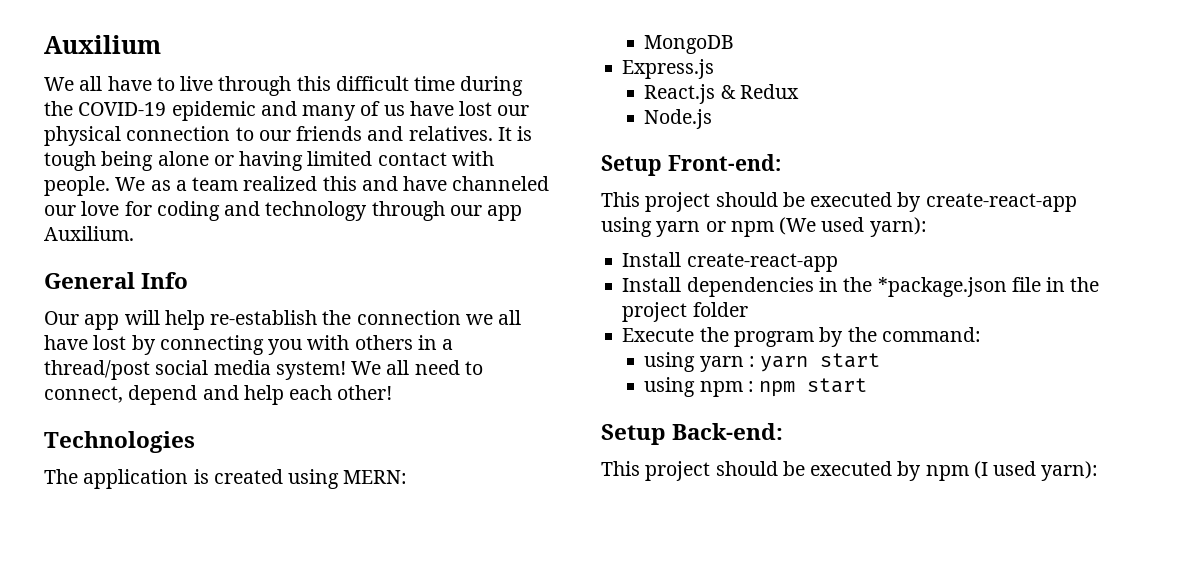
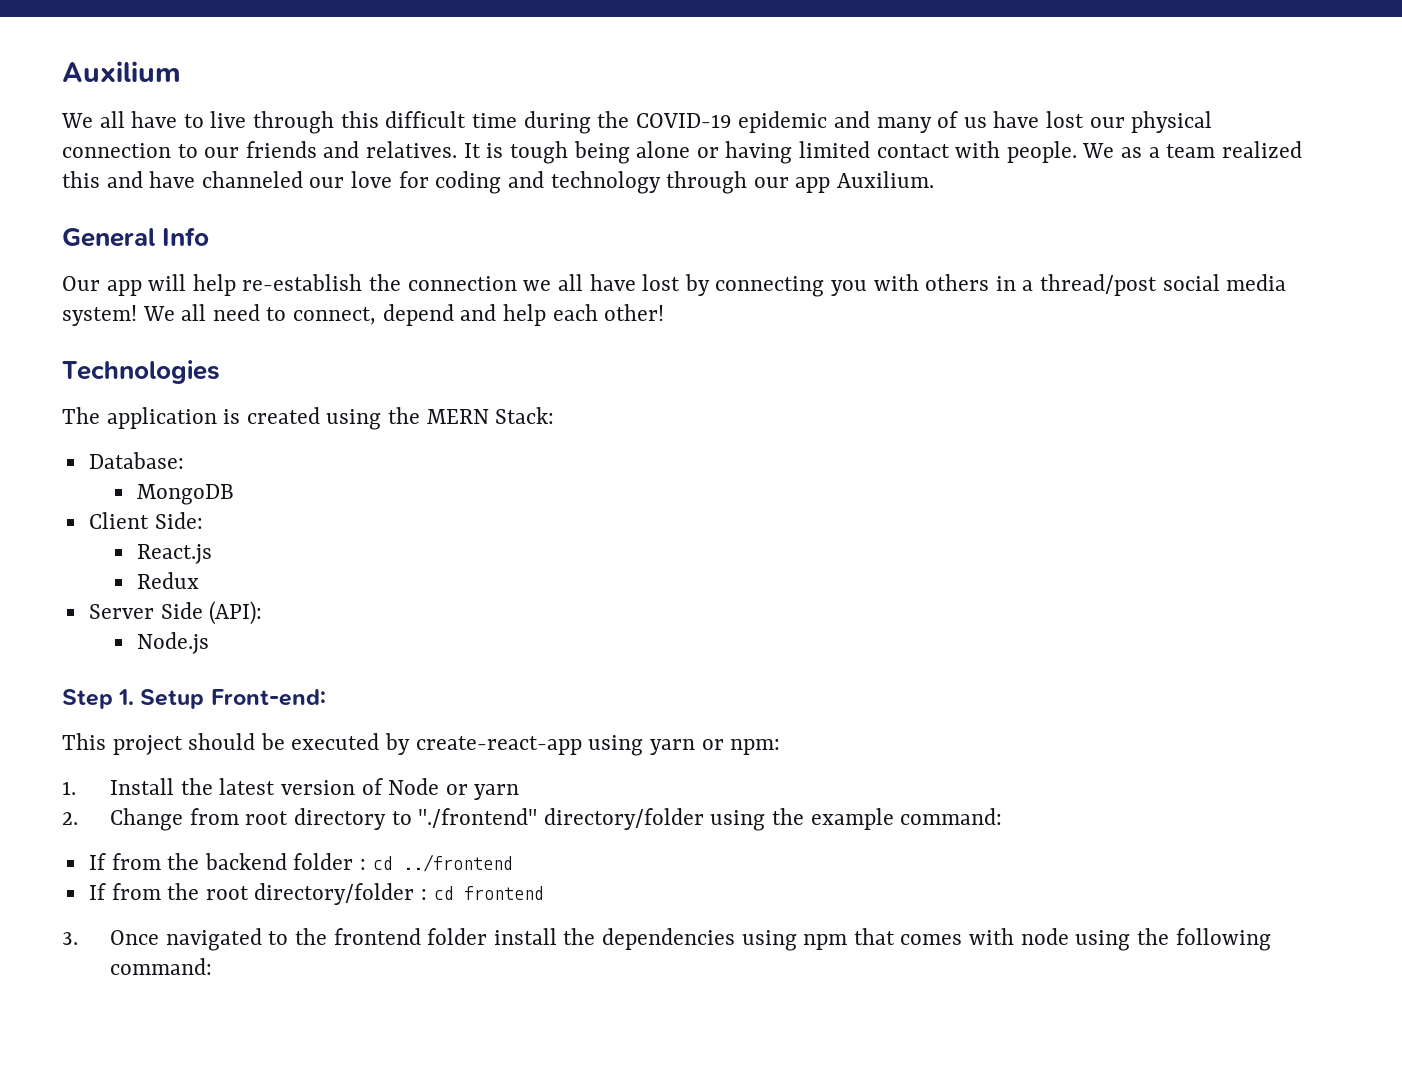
- The application is created using MERN:
+ The application is created using the MERN Stack:
+ Database:
- Express.js
+ Client Side:
- React.js & Redux
+ React.js
+ Redux
+ Server Side (API):
- Setup Front-end:
+ Step 1. Setup Front-end:
- This project should be executed by create-react-app using yarn or npm (We used yarn):
- Install create-react-app
- Install dependencies in the *package.json file in the project folder
- Execute the program by the command:
- using yarn : yarn start
- using npm : npm start
- Setup Back-end:
- This project should be executed by npm (I used yarn):
+ This project should be executed by create-react-app using yarn or npm:
+ 1. Install the latest version of Node or yarn
+ 2. Change from root directory to "./frontend" directory/folder using the example command:
+ If from the backend folder : cd ../frontend
+ If from the root directory/folder : cd frontend
+ 3. Once navigated to the frontend folder install the dependencies using npm that comes with node using the following command:

